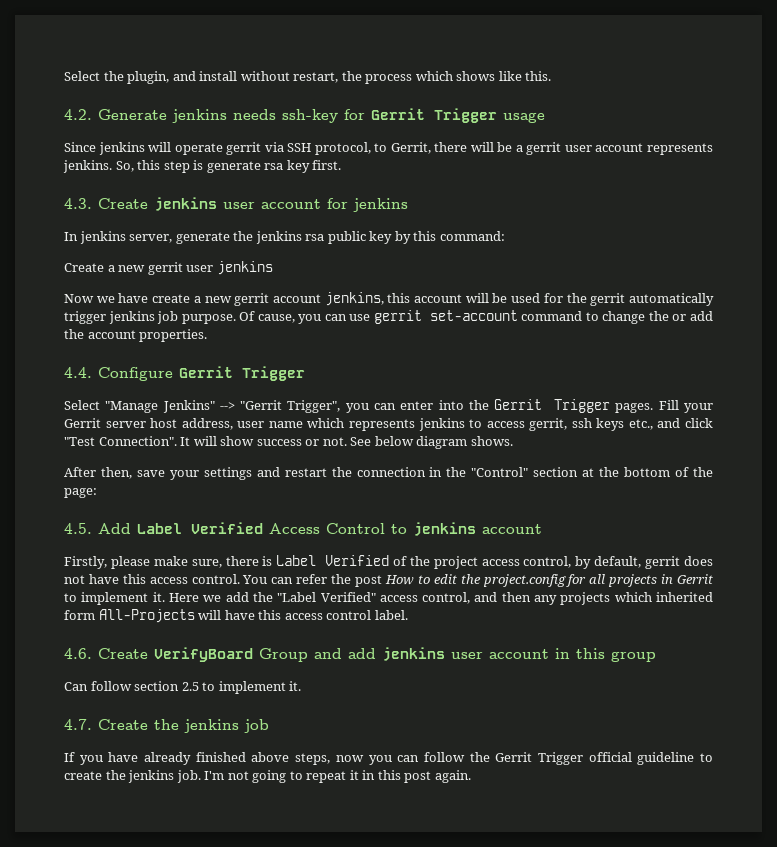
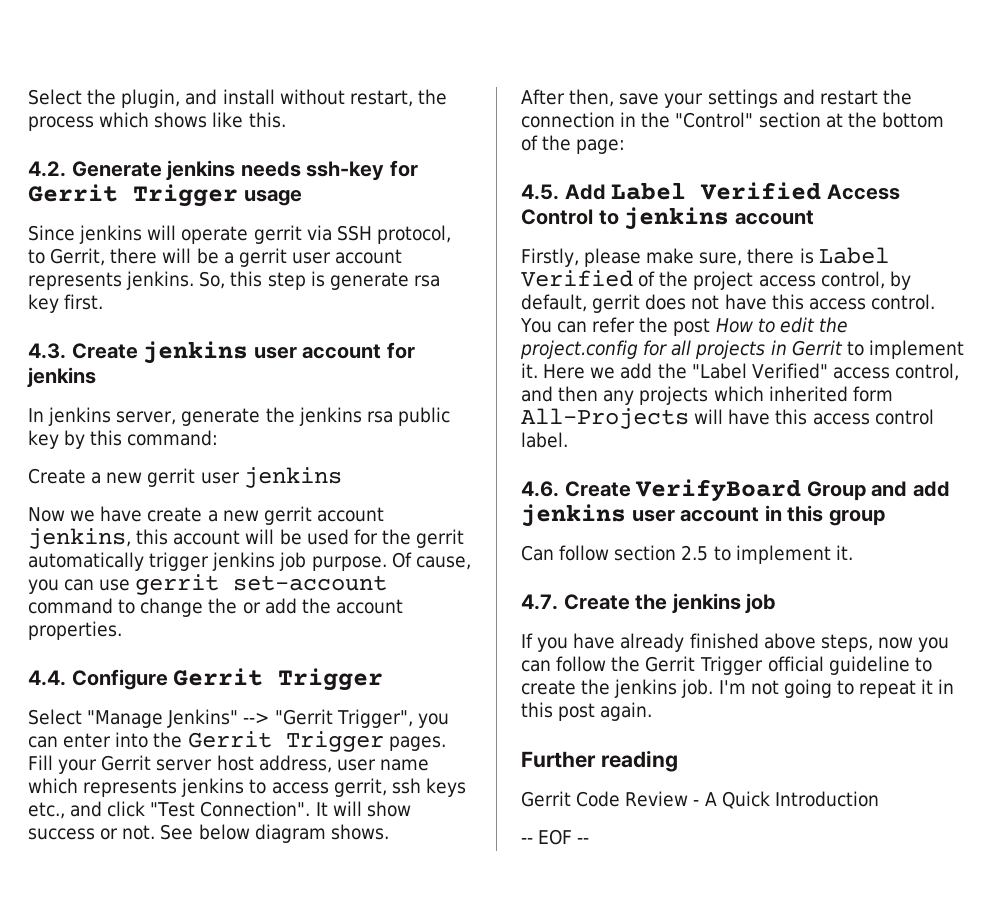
+ Further reading
+ Gerrit Code Review - A Quick Introduction
+ -- EOF --

